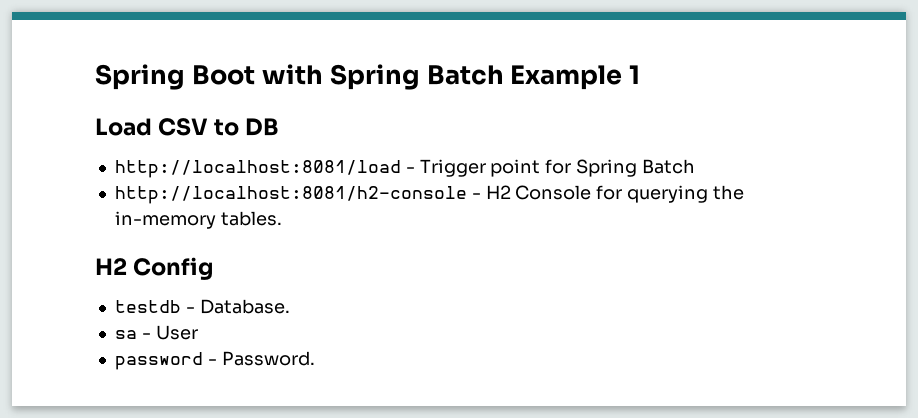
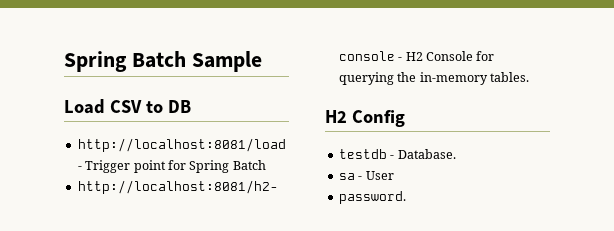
- Spring Boot with Spring Batch Example 1
+ Spring Batch Sample
- password - Password.
+ password.

